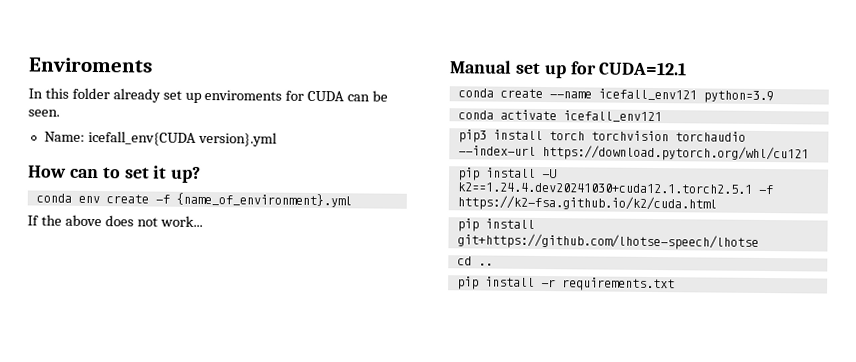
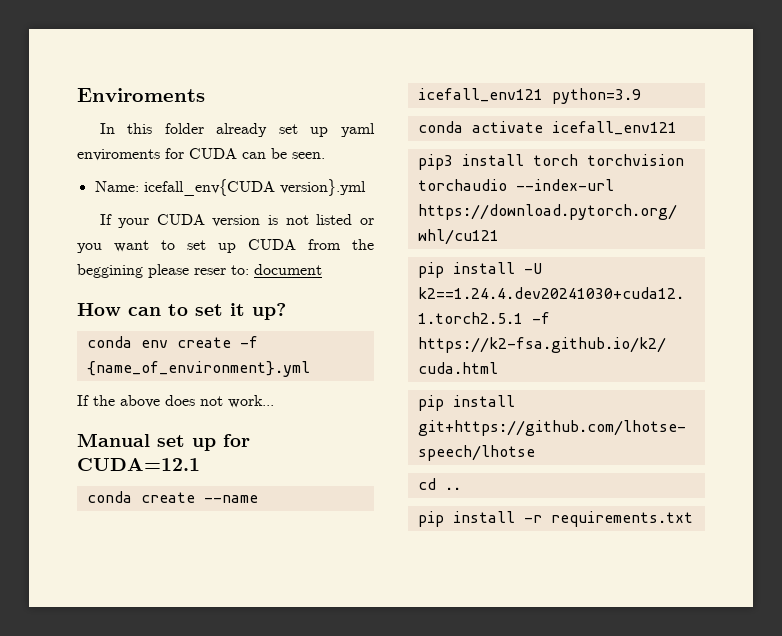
- In this folder already set up enviroments for CUDA can be seen.
+ In this folder already set up yaml enviroments for CUDA can be seen.
+ If your CUDA version is not listed or you want to set up CUDA from the beggining please reser to: document

